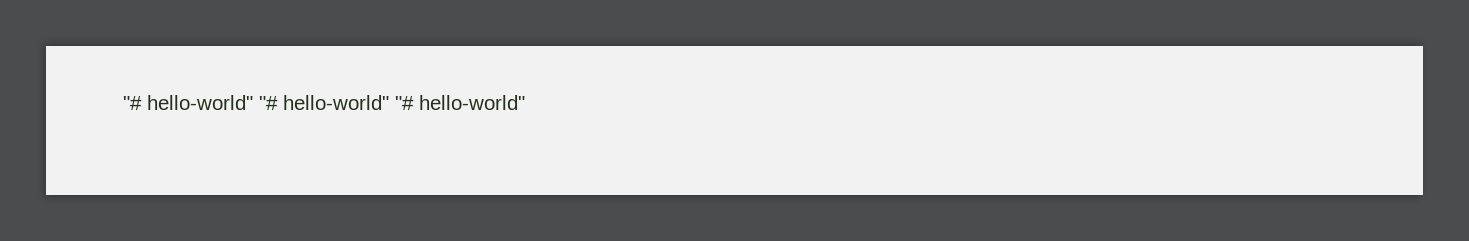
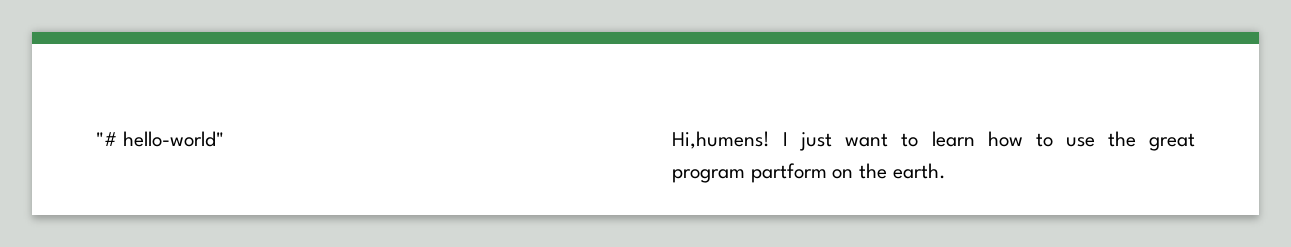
- "# hello-world" "# hello-world" "# hello-world"
+ "# hello-world"
+ Hi,humens! I just want to learn how to use the great program partform on the earth.

